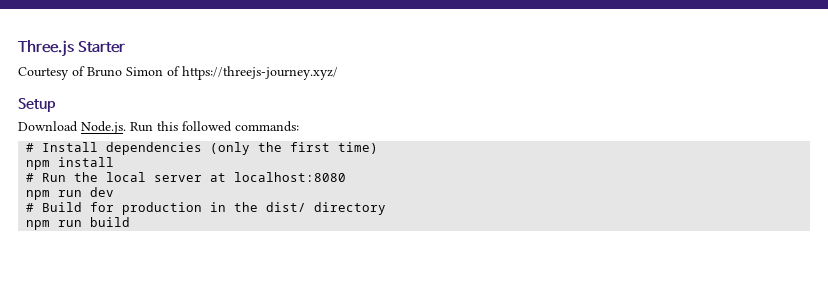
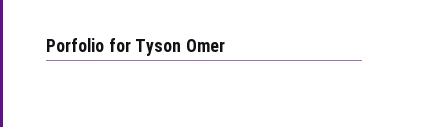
- Three.js Starter
- Courtesy of Bruno Simon of https://threejs-journey.xyz/
- Setup
- Download Node.js. Run this followed commands:
- # Install dependencies (only the first time)
- npm install
- # Run the local server at localhost:8080
- npm run dev
- # Build for production in the dist/ directory
- npm run build
+ Porfolio for Tyson Omer

